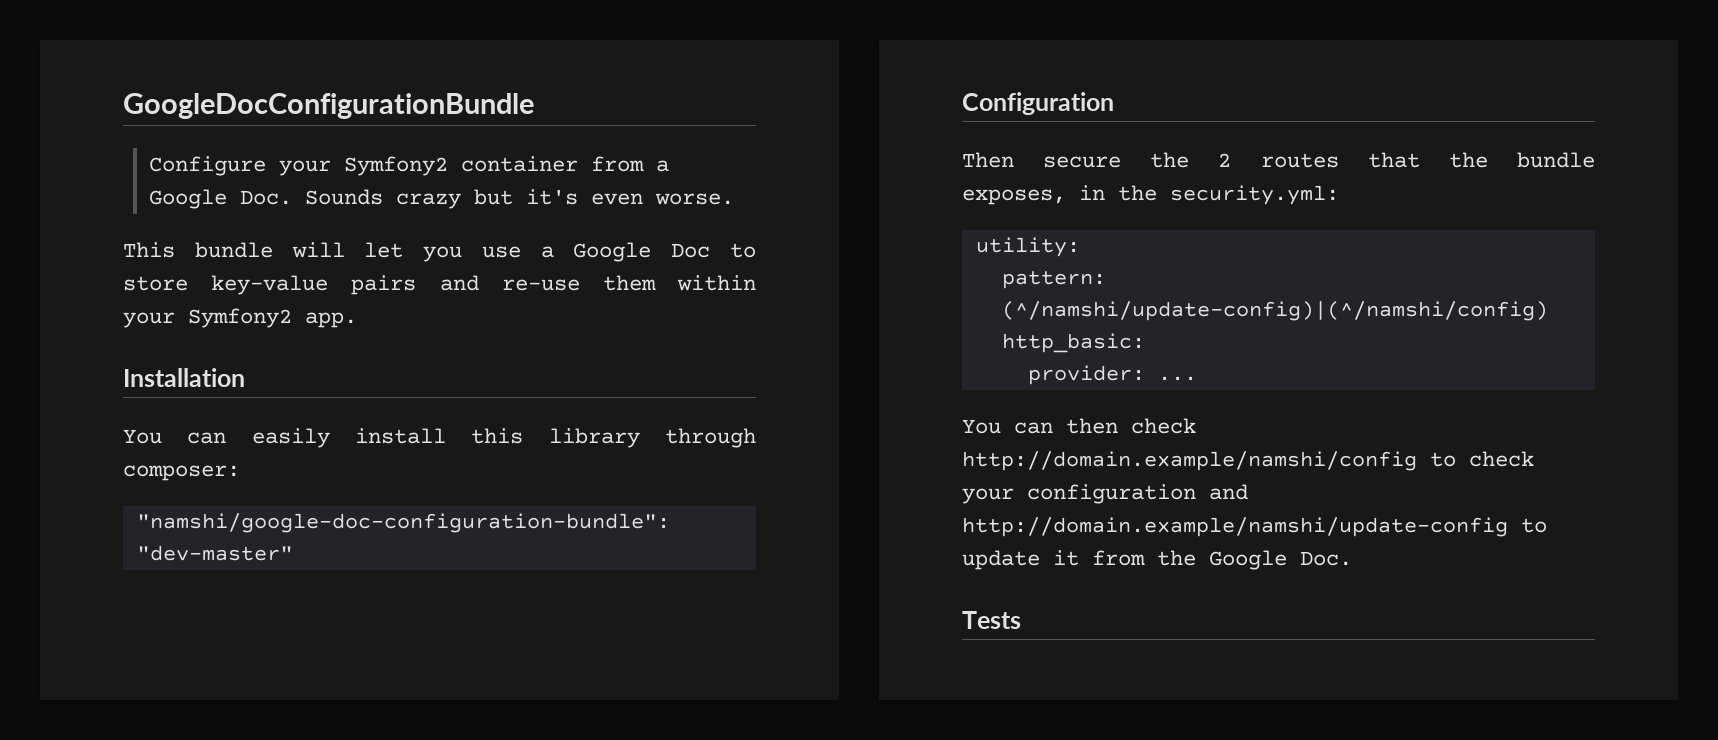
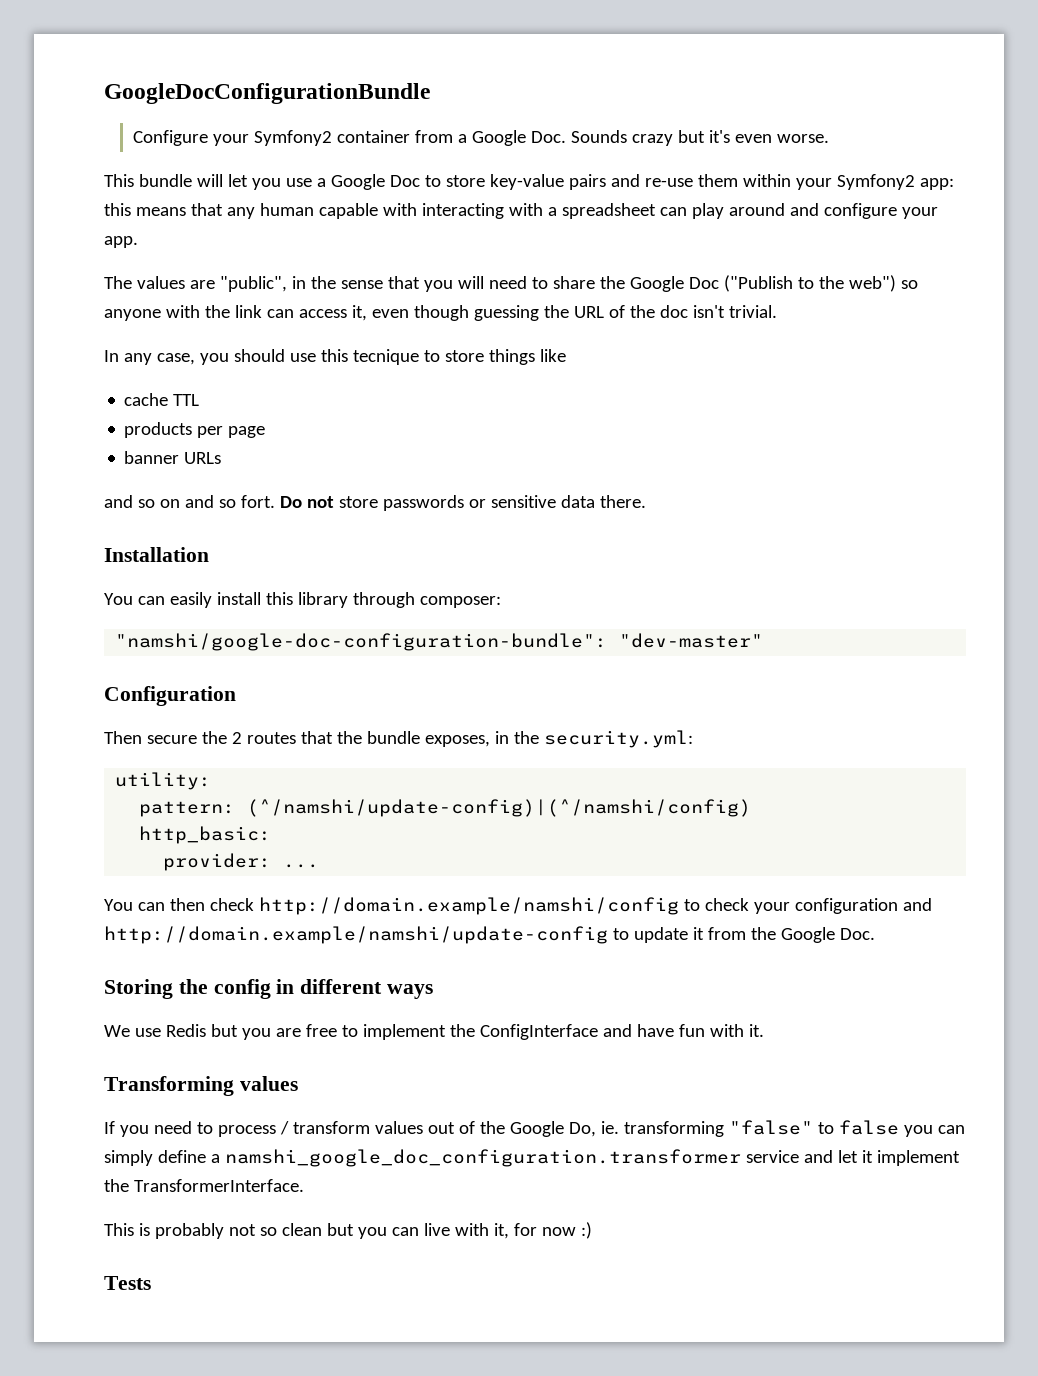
- This bundle will let you use a Google Doc to store key-value pairs and re-use them within your Symfony2 app.
+ This bundle will let you use a Google Doc to store key-value pairs and re-use them within your Symfony2 app: this means that any human capable with interacting with a spreadsheet can play around and configure your app.
+ The values are "public", in the sense that you will need to share the Google Doc ("Publish to the web") so anyone with the link can access it, even though guessing the URL of the doc isn't trivial.
+ In any case, you should use this tecnique to store things like
+ cache TTL
+ products per page
+ banner URLs
+ and so on and so fort. Do not store passwords or sensitive data there.
+ Storing the config in different ways
+ We use Redis but you are free to implement the ConfigInterface and have fun with it.
+ Transforming values
+ If you need to process / transform values out of the Google Do, ie. transforming "false" to false you can simply define a namshi_google_doc_configuration.transformer service and let it implement the TransformerInterface.
+ This is probably not so clean but you can live with it, for now :)

